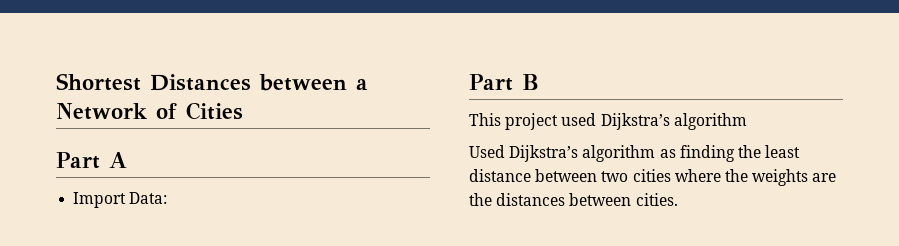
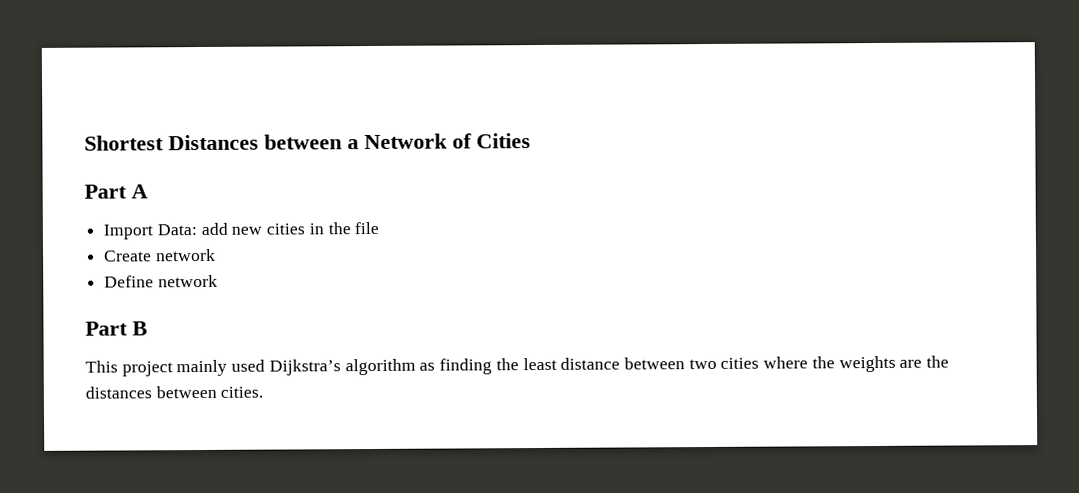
- Import Data:
+ Import Data: add new cities in the file
+ Create network
+ Define network
- This project used Dijkstra’s algorithm
- Used Dijkstra’s algorithm as finding the least distance between two cities where the weights are the distances between cities.
+ This project mainly used Dijkstra’s algorithm as finding the least distance between two cities where the weights are the distances between cities.

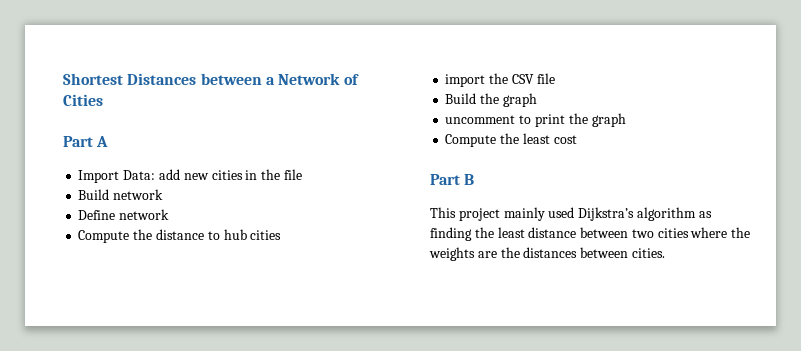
- Create network
+ Build network
+ Compute the distance to hub cities
+ import the CSV file
+ Build the graph
+ uncomment to print the graph
+ Compute the least cost

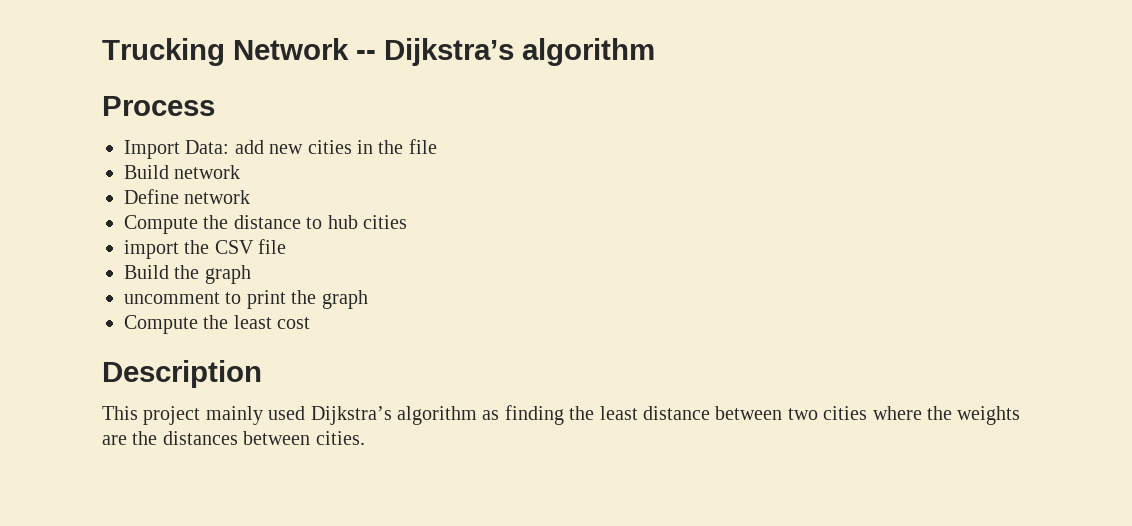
- Shortest Distances between a Network of Cities
- Part A
+ Trucking Network -- Dijkstra’s algorithm
+ Process
- Part B
+ Description

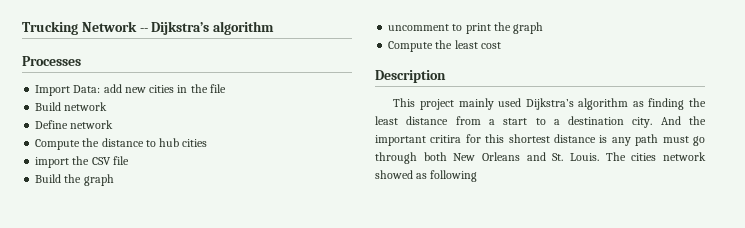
- Process
+ Processes
- This project mainly used Dijkstra’s algorithm as finding the least distance between two cities where the weights are the distances between cities.
+ This project mainly used Dijkstra’s algorithm as finding the least distance from a start to a destination city. And the important critira for this shortest distance is any path must go through both New Orleans and St. Louis. The cities network showed as following

